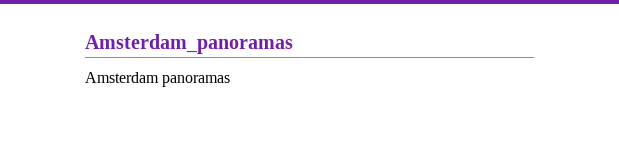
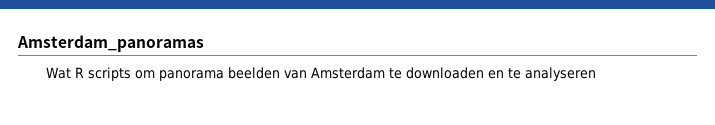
- Amsterdam panoramas
+ Wat R scripts om panorama beelden van Amsterdam te downloaden en te analyseren

